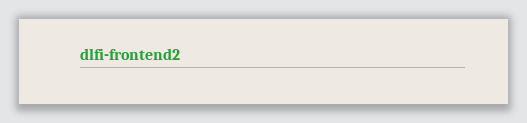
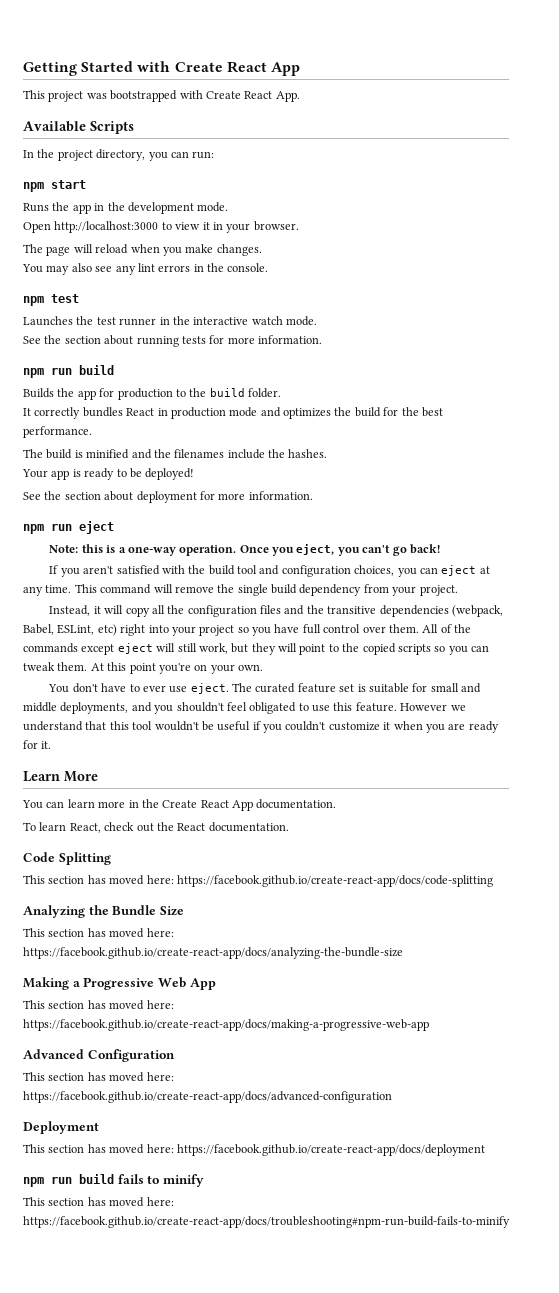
- dlfi-frontend2
+ Getting Started with Create React App
+ This project was bootstrapped with Create React App.
+ Available Scripts
+ In the project directory, you can run:
+ npm start
+ Runs the app in the development mode.
+ Open http://localhost:3000 to view it in your browser.
+ The page will reload when you make changes.
+ You may also see any lint errors in the console.
+ npm test
+ Launches the test runner in the interactive watch mode.
+ See the section about running tests for more information.
+ npm run build
+ Builds the app for production to the build folder.
+ It correctly bundles React in production mode and optimizes the build for the best performance.
+ The build is minified and the filenames include the hashes.
+ Your app is ready to be deployed!
+ See the section about deployment for more information.
+ npm run eject
+ Note: this is a one-way operation. Once you eject, you can't go back!
+ If you aren't satisfied with the build tool and configuration choices, you can eject at any time. This command will remove the single build dependency from your project.
+ Instead, it will copy all the configuration files and the transitive dependencies (webpack, Babel, ESLint, etc) right into your project so you have full control over them. All of the commands except eject will still work, but they will point to the copied scripts so you can tweak them. At this point you're on your own.
+ You don't have to ever use eject. The curated feature set is suitable for small and middle deployments, and you shouldn't feel obligated to use this feature. However we understand that this tool wouldn't be useful if you couldn't customize it when you are ready for it.
+ Learn More
+ You can learn more in the Create React App documentation.
+ To learn React, check out the React documentation.
+ Code Splitting
+ This section has moved here: https://facebook.github.io/create-react-app/docs/code-splitting
+ Analyzing the Bundle Size
+ This section has moved here: https://facebook.github.io/create-react-app/docs/analyzing-the-bundle-size
+ Making a Progressive Web App
+ This section has moved here: https://facebook.github.io/create-react-app/docs/making-a-progressive-web-app
+ Advanced Configuration
+ This section has moved here: https://facebook.github.io/create-react-app/docs/advanced-configuration
+ Deployment
+ This section has moved here: https://facebook.github.io/create-react-app/docs/deployment
+ npm run build fails to minify
+ This section has moved here: https://facebook.github.io/create-react-app/docs/troubleshooting#npm-run-build-fails-to-minify

